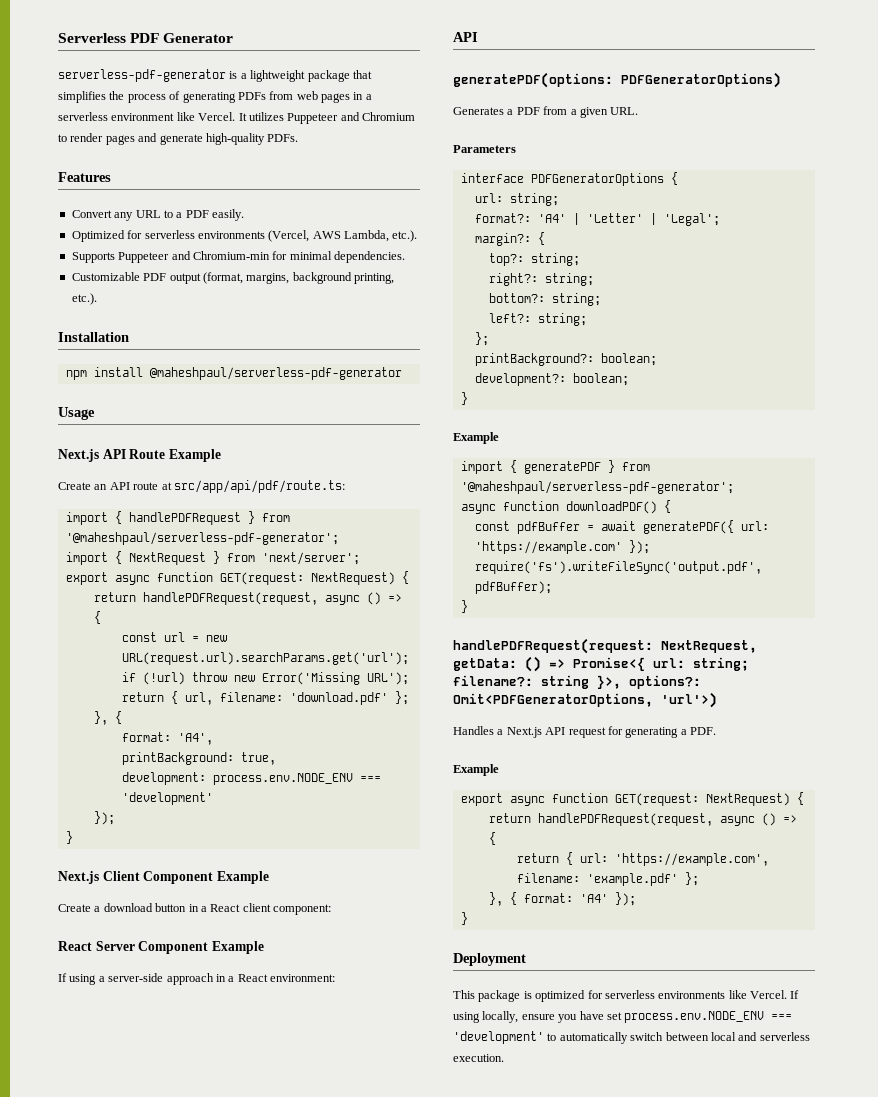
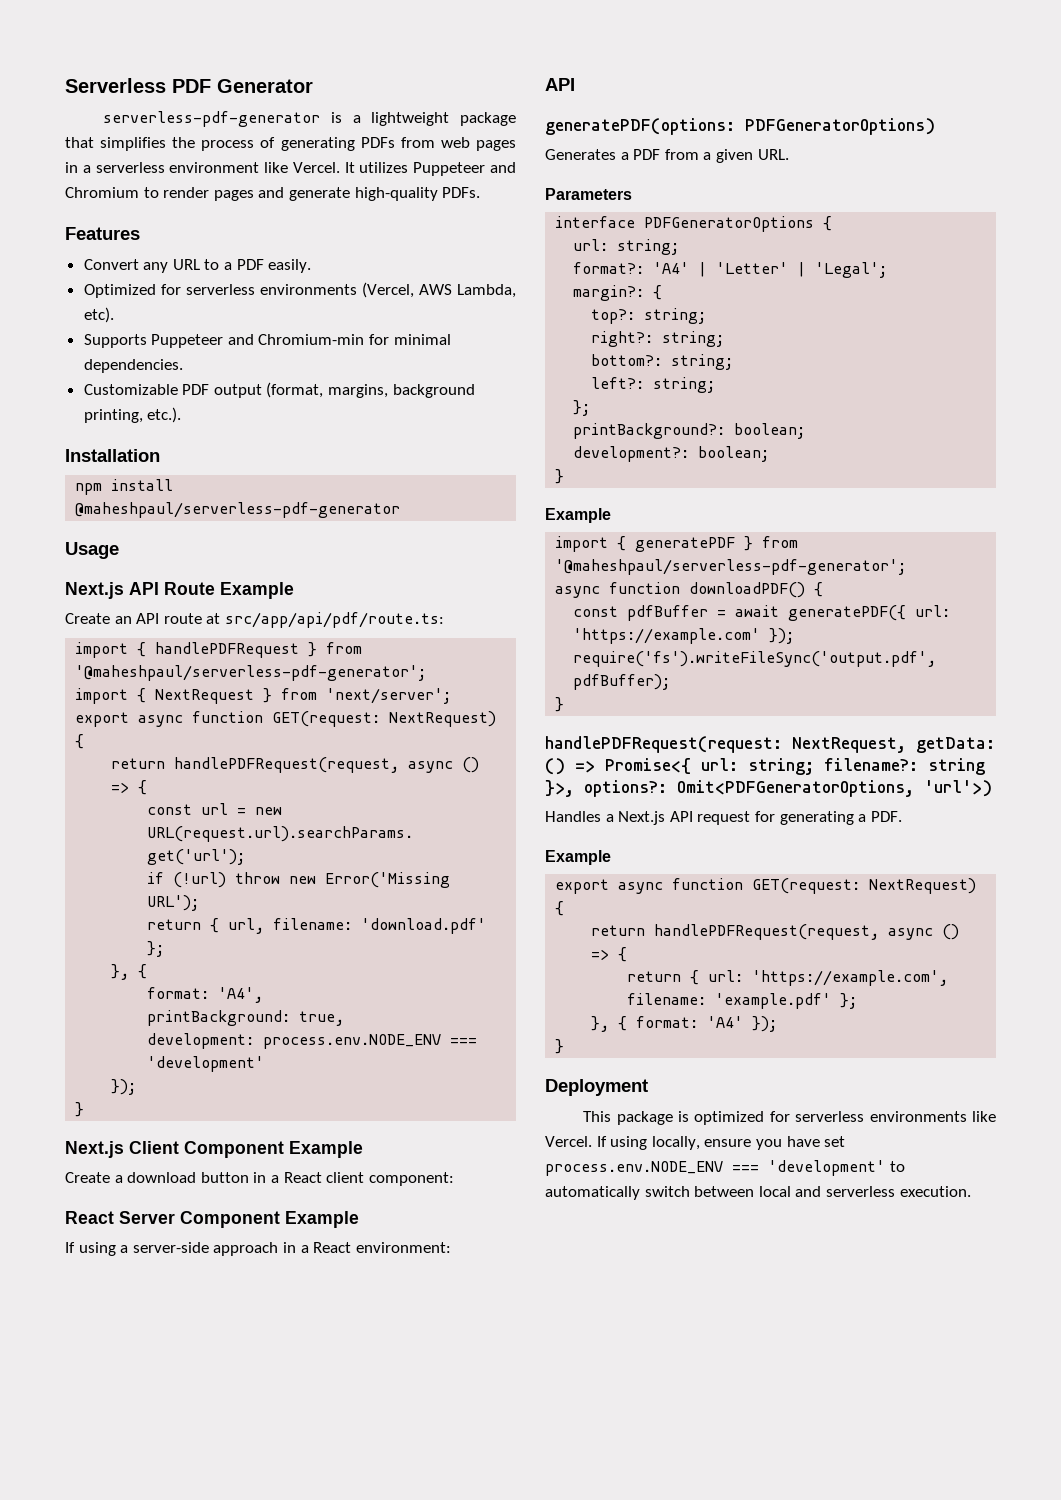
- Optimized for serverless environments (Vercel, AWS Lambda, etc.).
+ Optimized for serverless environments (Vercel, AWS Lambda, etc).

